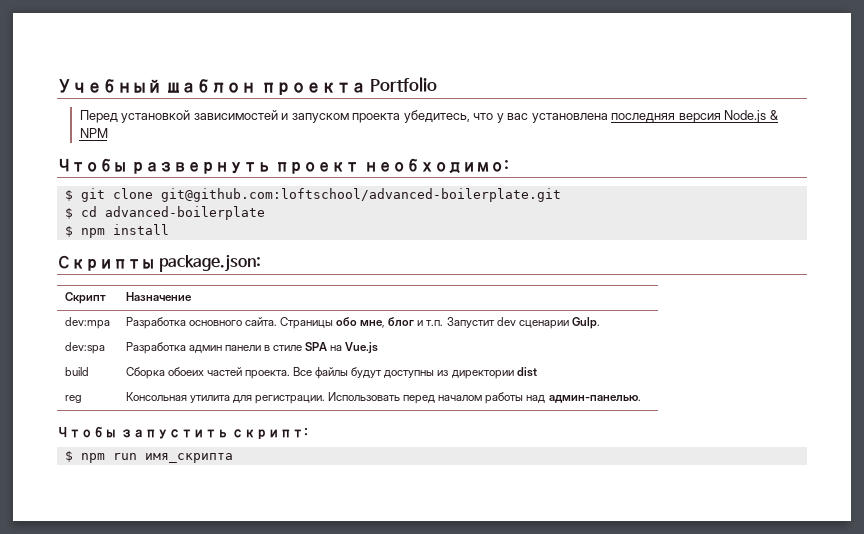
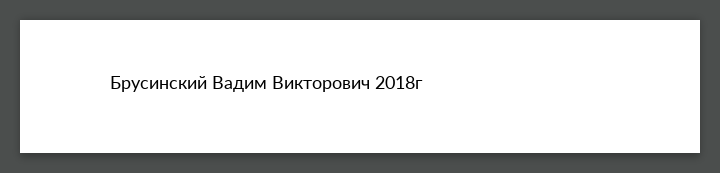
- Учебный шаблон проекта Portfolio
- Перед установкой зависимостей и запуском проекта убедитесь, что у вас установлена последняя версия Node.js & NPM
- Чтобы развернуть проект необходимо:
- $ git clone git@github.com:loftschool/advanced-boilerplate.git
- $ cd advanced-boilerplate
- $ npm install
- Скрипты package.json:
- Скрипт | Назначение
- dev:mpa | Разработка основного сайта. Страницы обо мне, блог и т.п. Запустит dev сценарии Gulp.
- dev:spa | Разработка админ панели в стиле SPA на Vue.js
- build | Сборка обоеих частей проекта. Все файлы будут доступны из директории dist
- reg | Консольная утилита для регистрации. Использовать перед началом работы над админ-панелью.
- Чтобы запустить скрипт:
- $ npm run имя_скрипта
+ Брусинский Вадим Викторович 2018г

